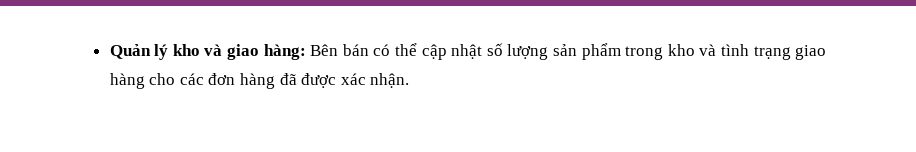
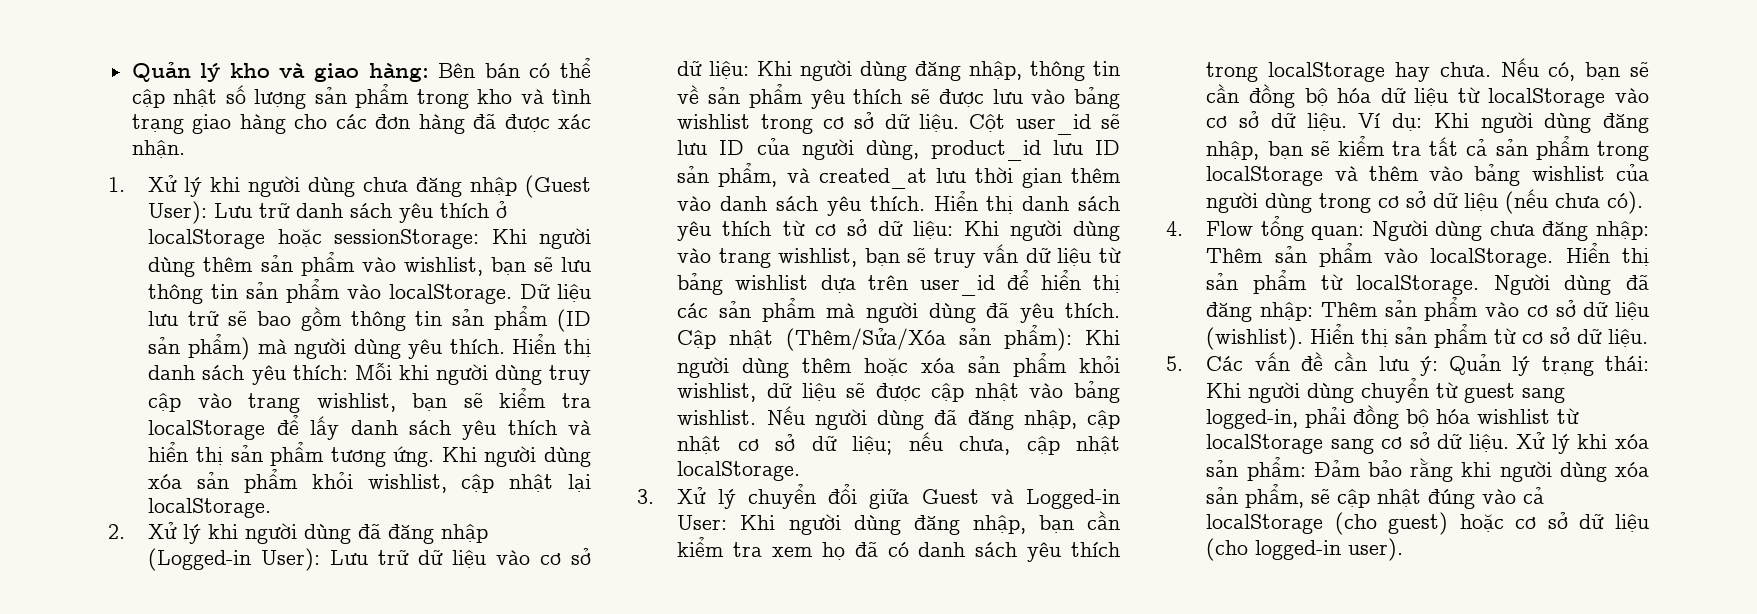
+ 1. Xử lý khi người dùng chưa đăng nhập (Guest User): Lưu trữ danh sách yêu thích ở localStorage hoặc sessionStorage: Khi người dùng thêm sản phẩm vào wishlist, bạn sẽ lưu thông tin sản phẩm vào localStorage. Dữ liệu lưu trữ sẽ bao gồm thông tin sản phẩm (ID sản phẩm) mà người dùng yêu thích. Hiển thị danh sách yêu thích: Mỗi khi người dùng truy cập vào trang wishlist, bạn sẽ kiểm tra localStorage để lấy danh sách yêu thích và hiển thị sản phẩm tương ứng. Khi người dùng xóa sản phẩm khỏi wishlist, cập nhật lại localStorage.
+ 2. Xử lý khi người dùng đã đăng nhập (Logged-in User): Lưu trữ dữ liệu vào cơ sở dữ liệu: Khi người dùng đăng nhập, thông tin về sản phẩm yêu thích sẽ được lưu vào bảng wishlist trong cơ sở dữ liệu. Cột user_id sẽ lưu ID của người dùng, product_id lưu ID sản phẩm, và created_at lưu thời gian thêm vào danh sách yêu thích. Hiển thị danh sách yêu thích từ cơ sở dữ liệu: Khi người dùng vào trang wishlist, bạn sẽ truy vấn dữ liệu từ bảng wishlist dựa trên user_id để hiển thị các sản phẩm mà người dùng đã yêu thích. Cập nhật (Thêm/Sửa/Xóa sản phẩm): Khi người dùng thêm hoặc xóa sản phẩm khỏi wishlist, dữ liệu sẽ được cập nhật vào bảng wishlist. Nếu người dùng đã đăng nhập, cập nhật cơ sở dữ liệu; nếu chưa, cập nhật localStorage.
+ 3. Xử lý chuyển đổi giữa Guest và Logged-in User: Khi người dùng đăng nhập, bạn cần kiểm tra xem họ đã có danh sách yêu thích trong localStorage hay chưa. Nếu có, bạn sẽ cần đồng bộ hóa dữ liệu từ localStorage vào cơ sở dữ liệu. Ví dụ: Khi người dùng đăng nhập, bạn sẽ kiểm tra tất cả sản phẩm trong localStorage và thêm vào bảng wishlist của người dùng trong cơ sở dữ liệu (nếu chưa có).
+ 4. Flow tổng quan: Người dùng chưa đăng nhập: Thêm sản phẩm vào localStorage. Hiển thị sản phẩm từ localStorage. Người dùng đã đăng nhập: Thêm sản phẩm vào cơ sở dữ liệu (wishlist). Hiển thị sản phẩm từ cơ sở dữ liệu.
+ 5. Các vấn đề cần lưu ý: Quản lý trạng thái: Khi người dùng chuyển từ guest sang logged-in, phải đồng bộ hóa wishlist từ localStorage sang cơ sở dữ liệu. Xử lý khi xóa sản phẩm: Đảm bảo rằng khi người dùng xóa sản phẩm, sẽ cập nhật đúng vào cả localStorage (cho guest) hoặc cơ sở dữ liệu (cho logged-in user).

